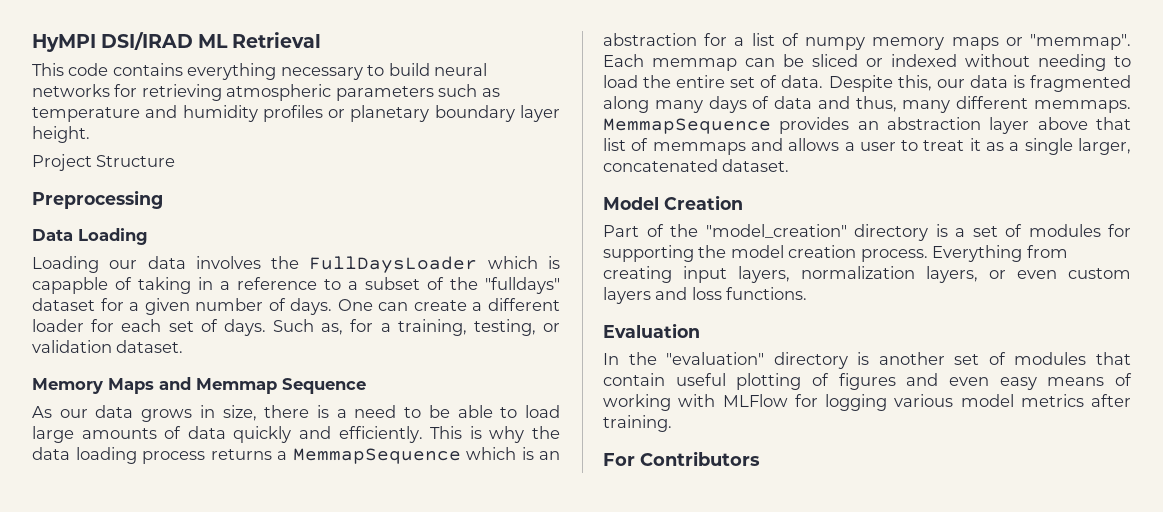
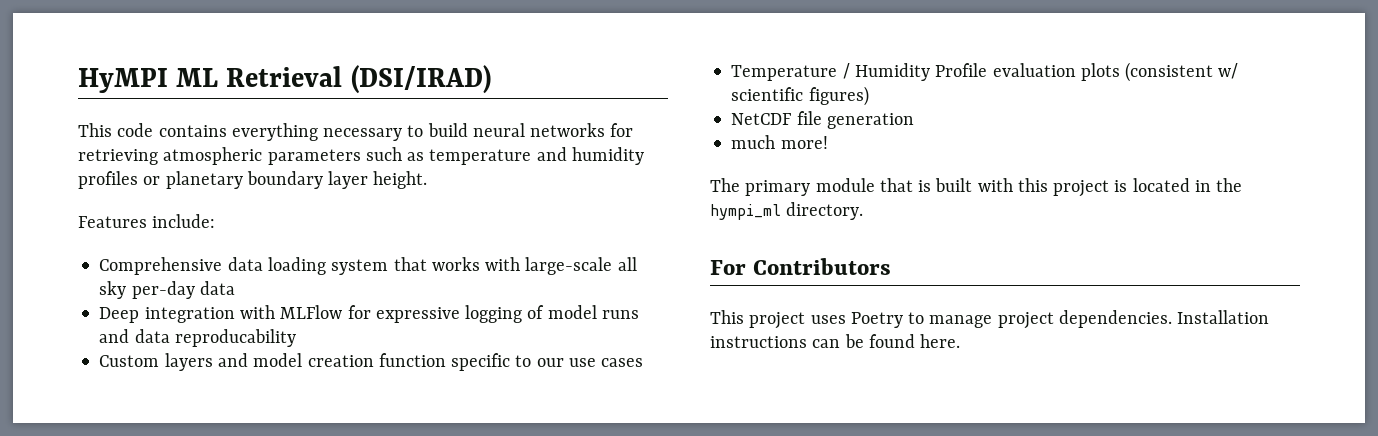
- HyMPI DSI/IRAD ML Retrieval
+ HyMPI ML Retrieval (DSI/IRAD)
- Project Structure
- Preprocessing
- Data Loading
- Loading our data involves the FullDaysLoader which is capapble of taking in a reference to a subset of the "fulldays" dataset for a given number of days. One can create a different loader for each set of days. Such as, for a training, testing, or validation dataset.
- Memory Maps and Memmap Sequence
- As our data grows in size, there is a need to be able to load large amounts of data quickly and efficiently. This is why the data loading process returns a MemmapSequence which is an abstraction for a list of numpy memory maps or "memmap". Each memmap can be sliced or indexed without needing to load the entire set of data. Despite this, our data is fragmented along many days of data and thus, many different memmaps. MemmapSequence provides an abstraction layer above that list of memmaps and allows a user to treat it as a single larger, concatenated dataset.
- Model Creation
- Part of the "model_creation" directory is a set of modules for supporting the model creation process. Everything from creating input layers, normalization layers, or even custom layers and loss functions.
- Evaluation
- In the "evaluation" directory is another set of modules that contain useful plotting of figures and even easy means of working with MLFlow for logging various model metrics after training.
+ Features include:
+ Comprehensive data loading system that works with large-scale all sky per-day data
+ Deep integration with MLFlow for expressive logging of model runs and data reproducability
+ Custom layers and model creation function specific to our use cases
+ Temperature / Humidity Profile evaluation plots (consistent w/ scientific figures)
+ NetCDF file generation
+ much more!
+ The primary module that is built with this project is located in the hympi_ml directory.
  For Contributors
+ This project uses Poetry to manage project dependencies. Installation instructions can be found here.

